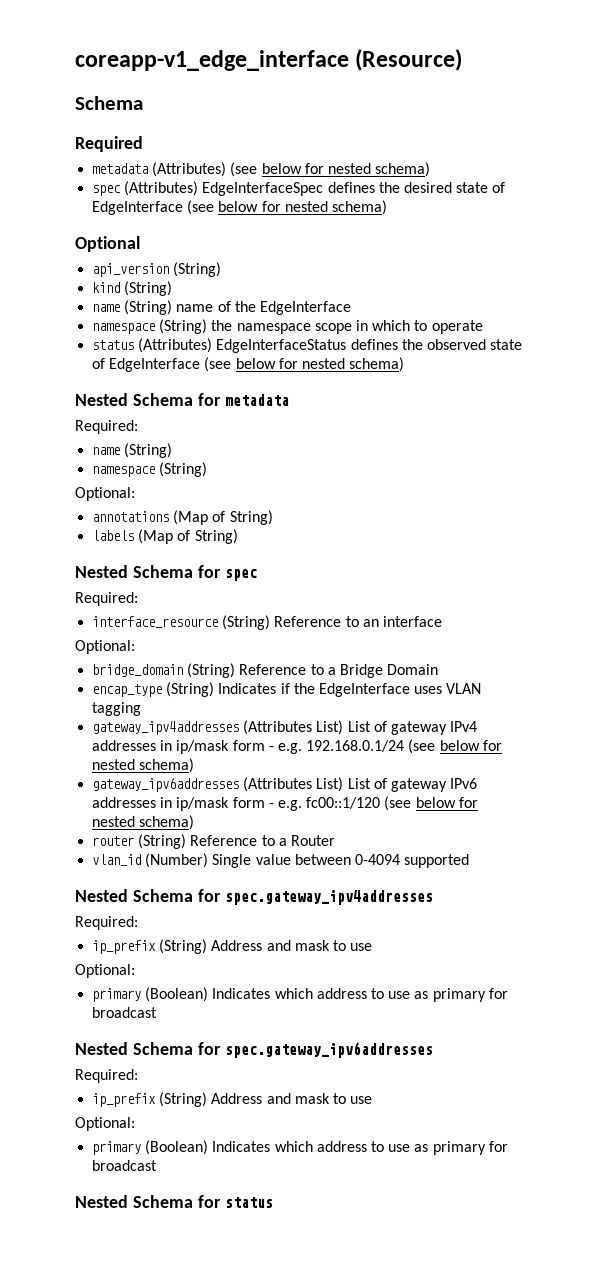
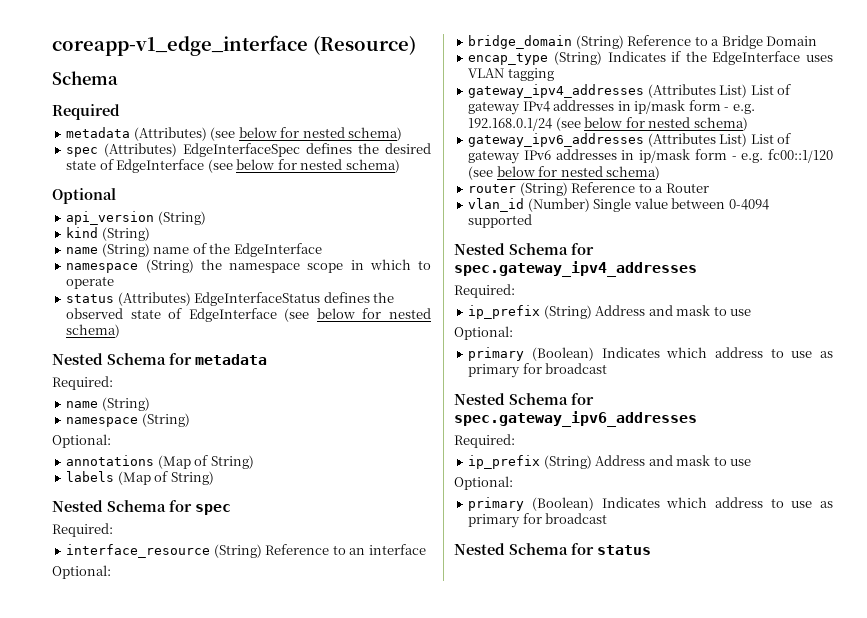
- gateway_ipv4addresses (Attributes List) List of gateway IPv4 addresses in ip/mask form - e.g. 192.168.0.1/24 (see below for nested schema)
+ gateway_ipv4_addresses (Attributes List) List of gateway IPv4 addresses in ip/mask form - e.g. 192.168.0.1/24 (see below for nested schema)
- gateway_ipv6addresses (Attributes List) List of gateway IPv6 addresses in ip/mask form - e.g. fc00::1/120 (see below for nested schema)
+ gateway_ipv6_addresses (Attributes List) List of gateway IPv6 addresses in ip/mask form - e.g. fc00::1/120 (see below for nested schema)
- Nested Schema for spec.gateway_ipv4addresses
+ Nested Schema for spec.gateway_ipv4_addresses
- Nested Schema for spec.gateway_ipv6addresses
+ Nested Schema for spec.gateway_ipv6_addresses

